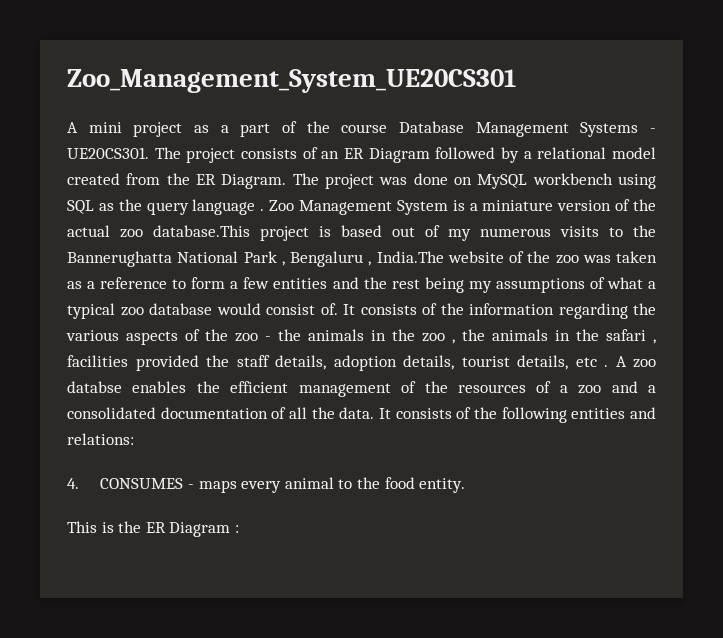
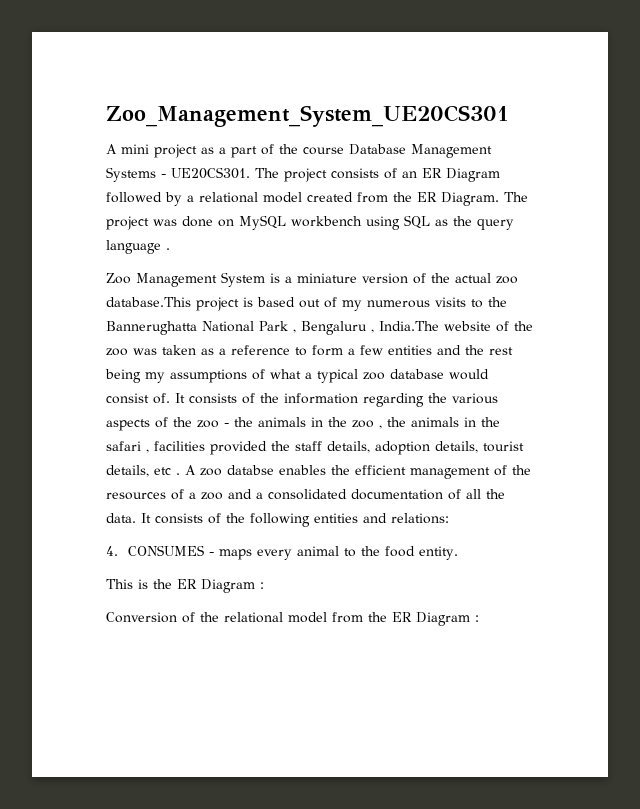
- The project was done on MySQL workbench using SQL as the query language . Zoo Management System is a miniature version of the actual zoo database.This project is based out of my numerous visits to the Bannerughatta National Park , Bengaluru , India.The website of the zoo was taken as a reference to form a few entities and the rest being my assumptions of what a typical zoo database would consist of.
+ The project was done on MySQL workbench using SQL as the query language .
+ Zoo Management System is a miniature version of the actual zoo database.This project is based out of my numerous visits to the Bannerughatta National Park , Bengaluru , India.The website of the zoo was taken as a reference to form a few entities and the rest being my assumptions of what a typical zoo database would consist of.
+ Conversion of the relational model from the ER Diagram :

